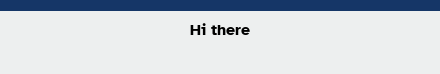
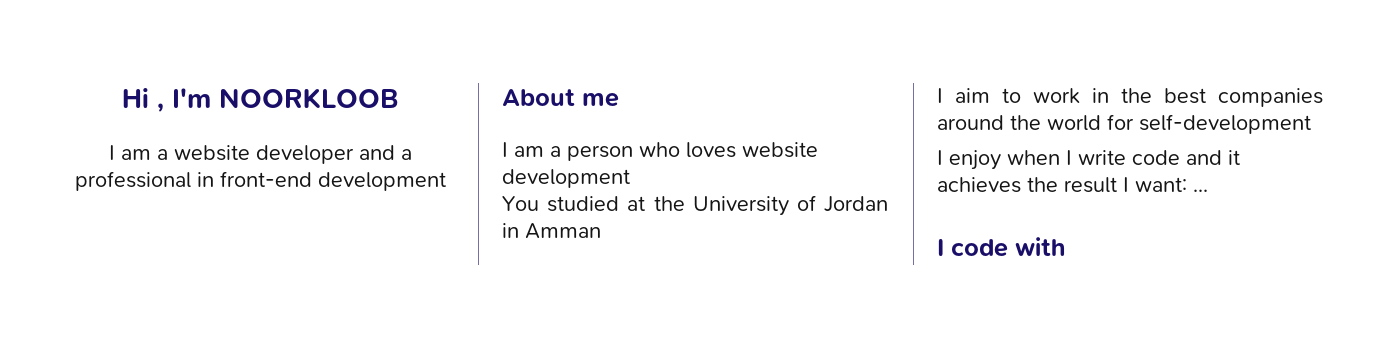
- Hi there
+ Hi , I'm NOORKLOOB
+ I am a website developer and a professional in front-end development
+ About me
+ I am a person who loves website development
+ You studied at the University of Jordan in Amman
+ I aim to work in the best companies around the world for self-development
+ I enjoy when I write code and it achieves the result I want: ...
+ I code with

